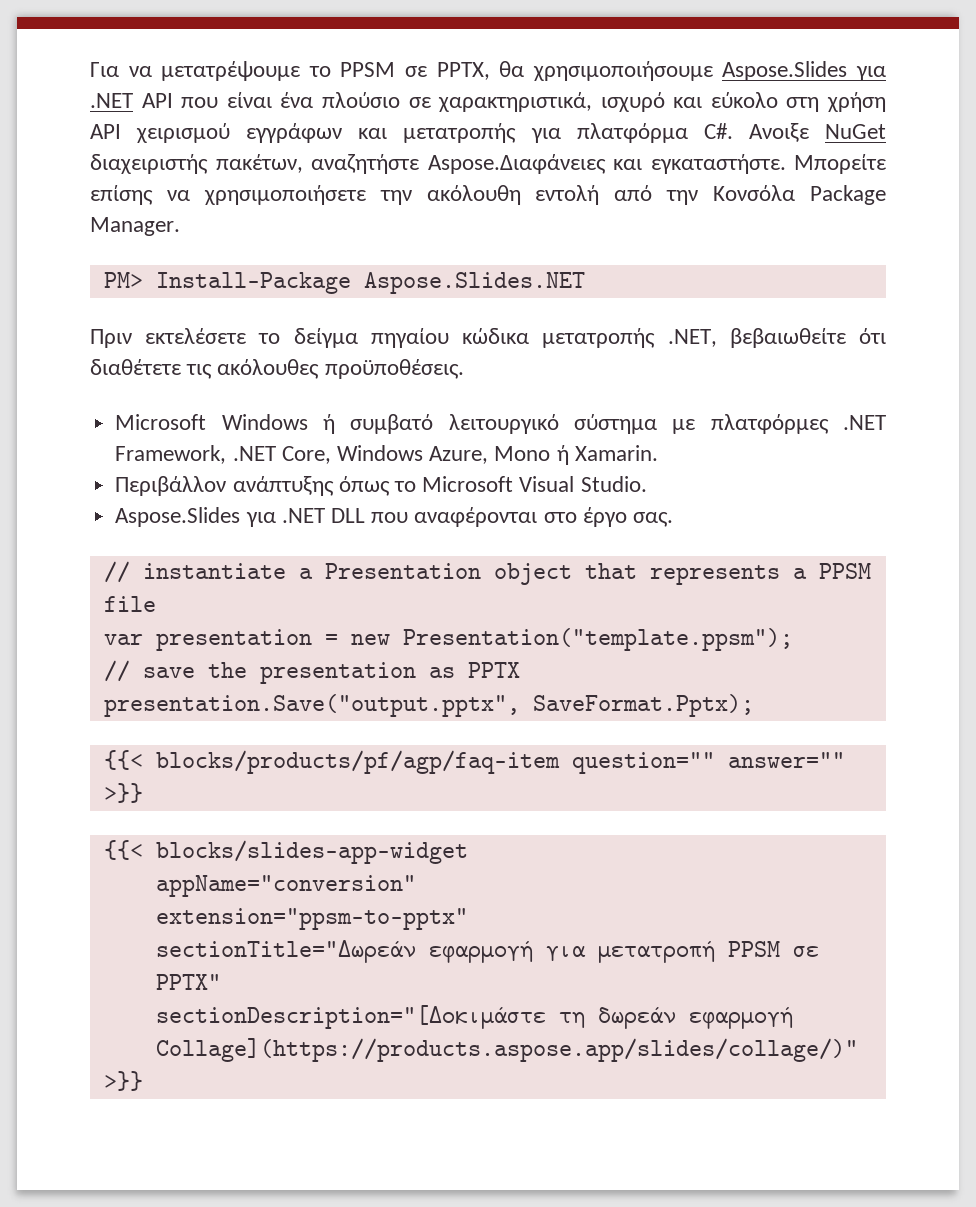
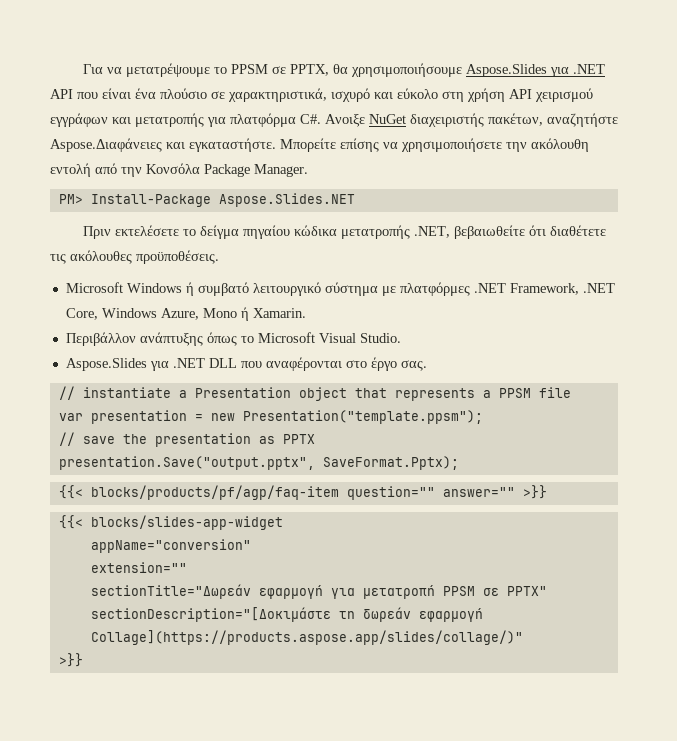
- extension="ppsm-to-pptx"
+ extension=""

